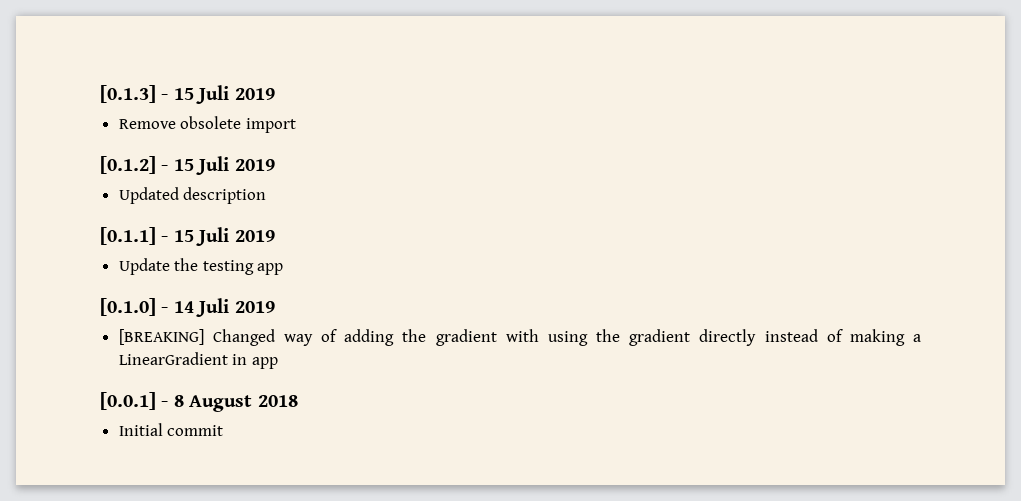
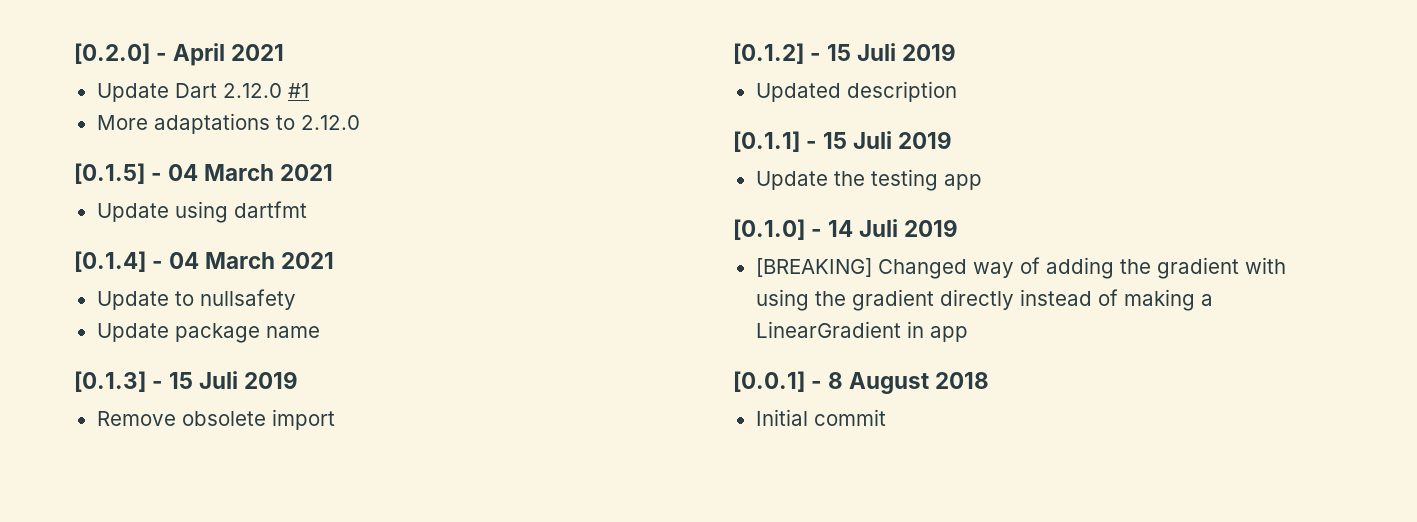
+ [0.2.0] - April 2021
+ Update Dart 2.12.0 #1
+ More adaptations to 2.12.0
+ [0.1.5] - 04 March 2021
+ Update using dartfmt
+ [0.1.4] - 04 March 2021
+ Update to nullsafety
+ Update package name

